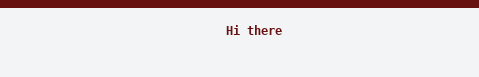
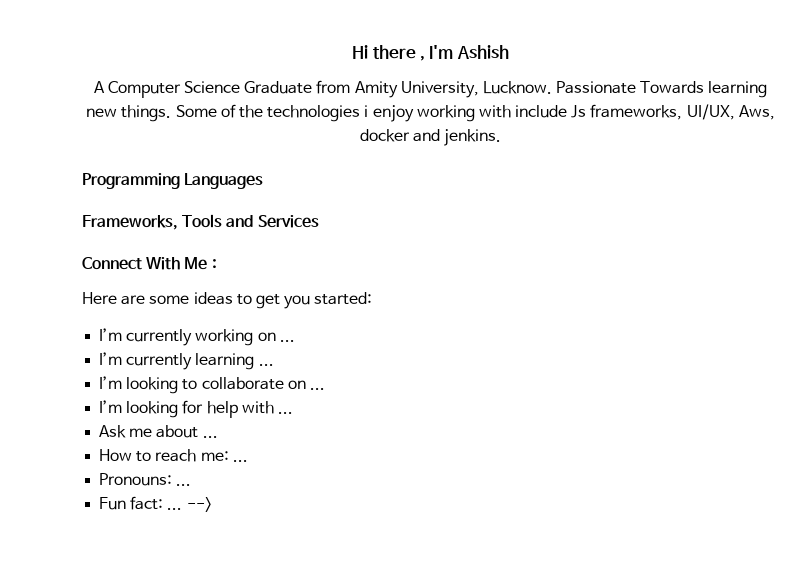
- Hi there
+ Hi there , I'm Ashish
+ A Computer Science Graduate from Amity University, Lucknow. Passionate Towards learning new things. Some of the technologies i enjoy working with include Js frameworks, UI/UX, Aws, docker and jenkins.
+ Programming Languages
+ Frameworks, Tools and Services
+ Connect With Me :
+ Here are some ideas to get you started:
+ I’m currently working on ...
+ I’m currently learning ...
+ I’m looking to collaborate on ...
+ I’m looking for help with ...
+ Ask me about ...
+ How to reach me: ...
+ Pronouns: ...
+ Fun fact: ... -->

